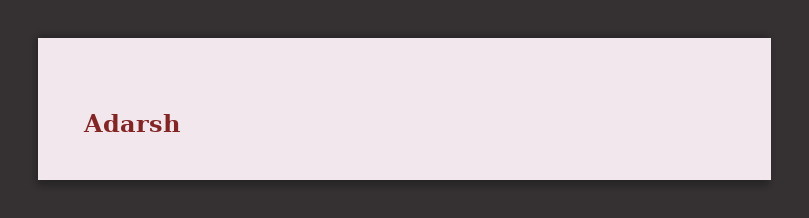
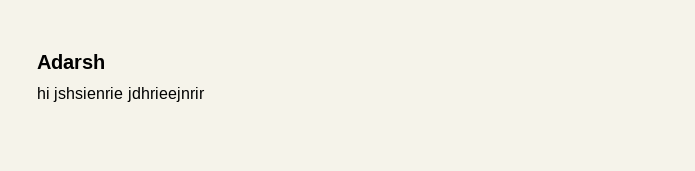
+ hi jshsienrie jdhrieejnrir

